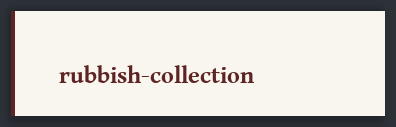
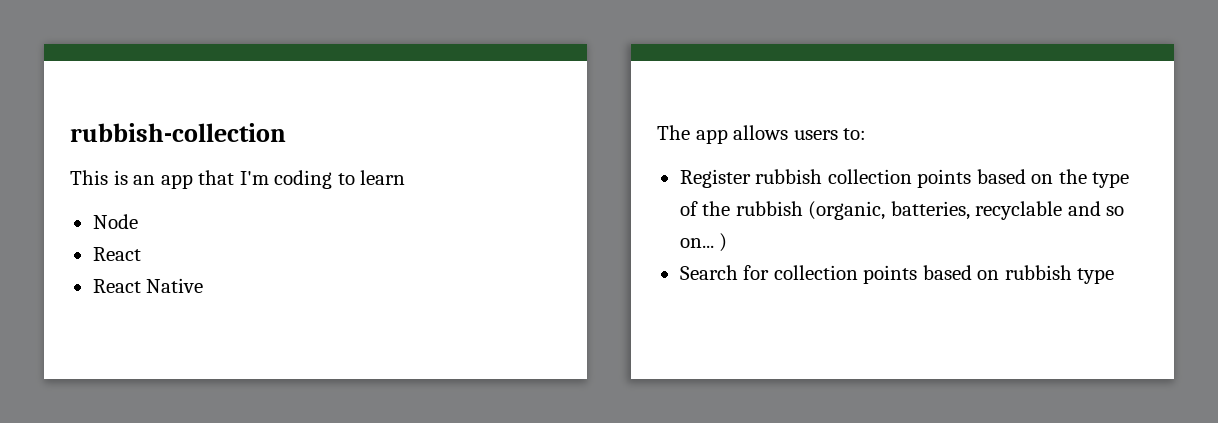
+ This is an app that I'm coding to learn
+ Node
+ React
+ React Native
+ The app allows users to:
+ Register rubbish collection points based on the type of the rubbish (organic, batteries, recyclable and so on... )
+ Search for collection points based on rubbish type

